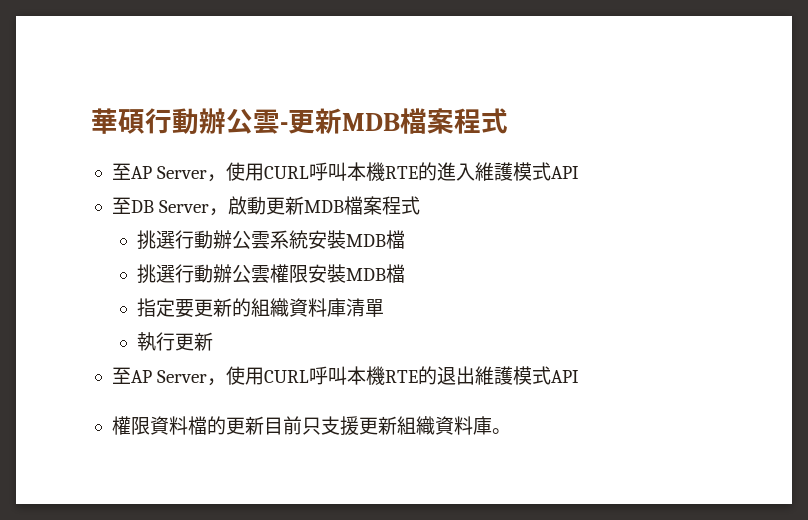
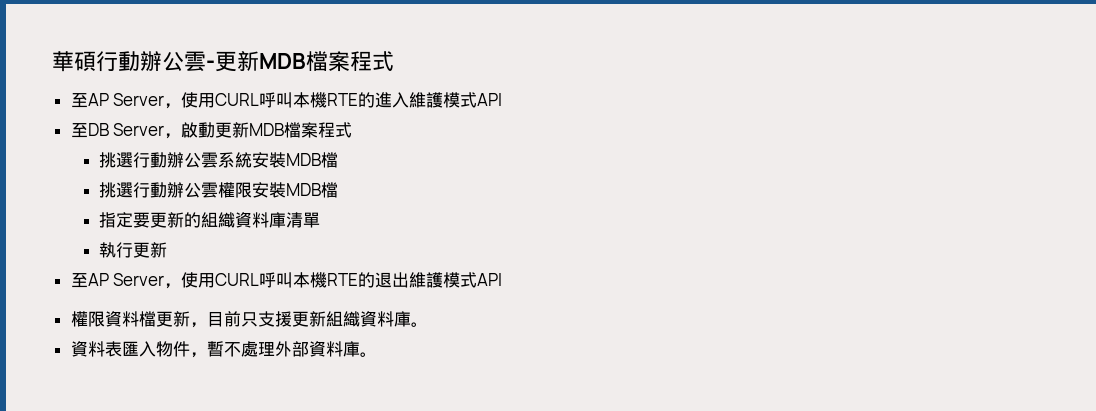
- 權限資料檔的更新目前只支援更新組織資料庫。
+ 權限資料檔更新，目前只支援更新組織資料庫。
+ 資料表匯入物件，暫不處理外部資料庫。

